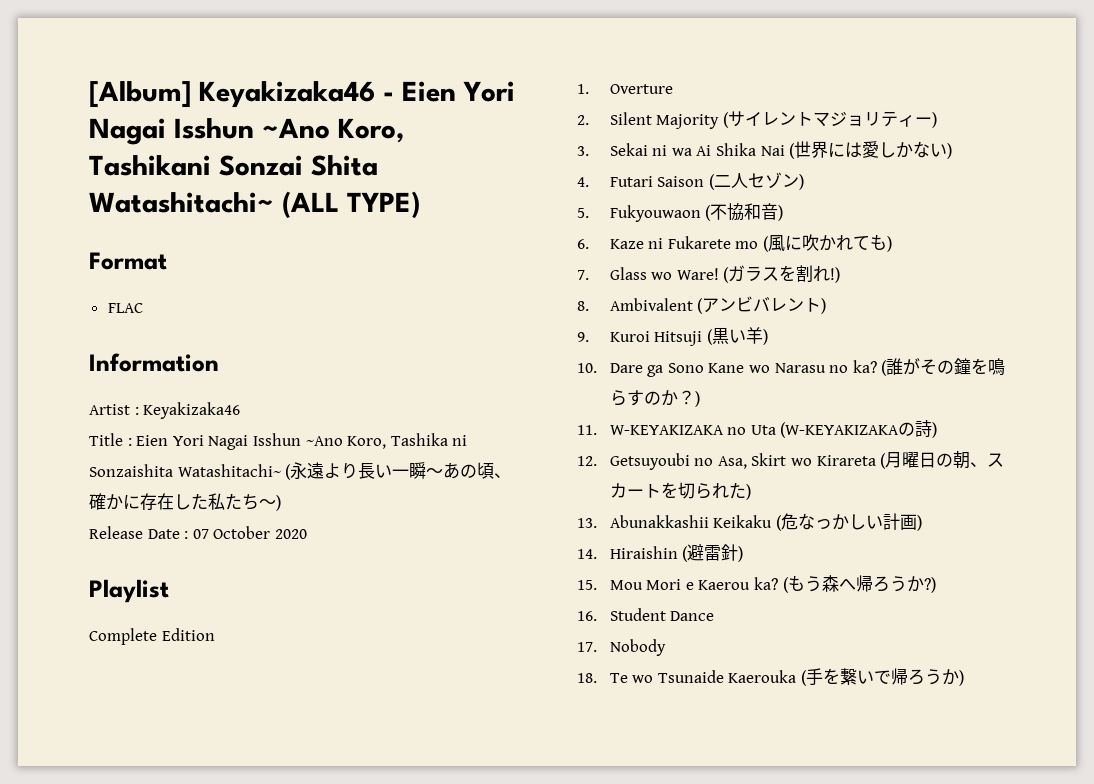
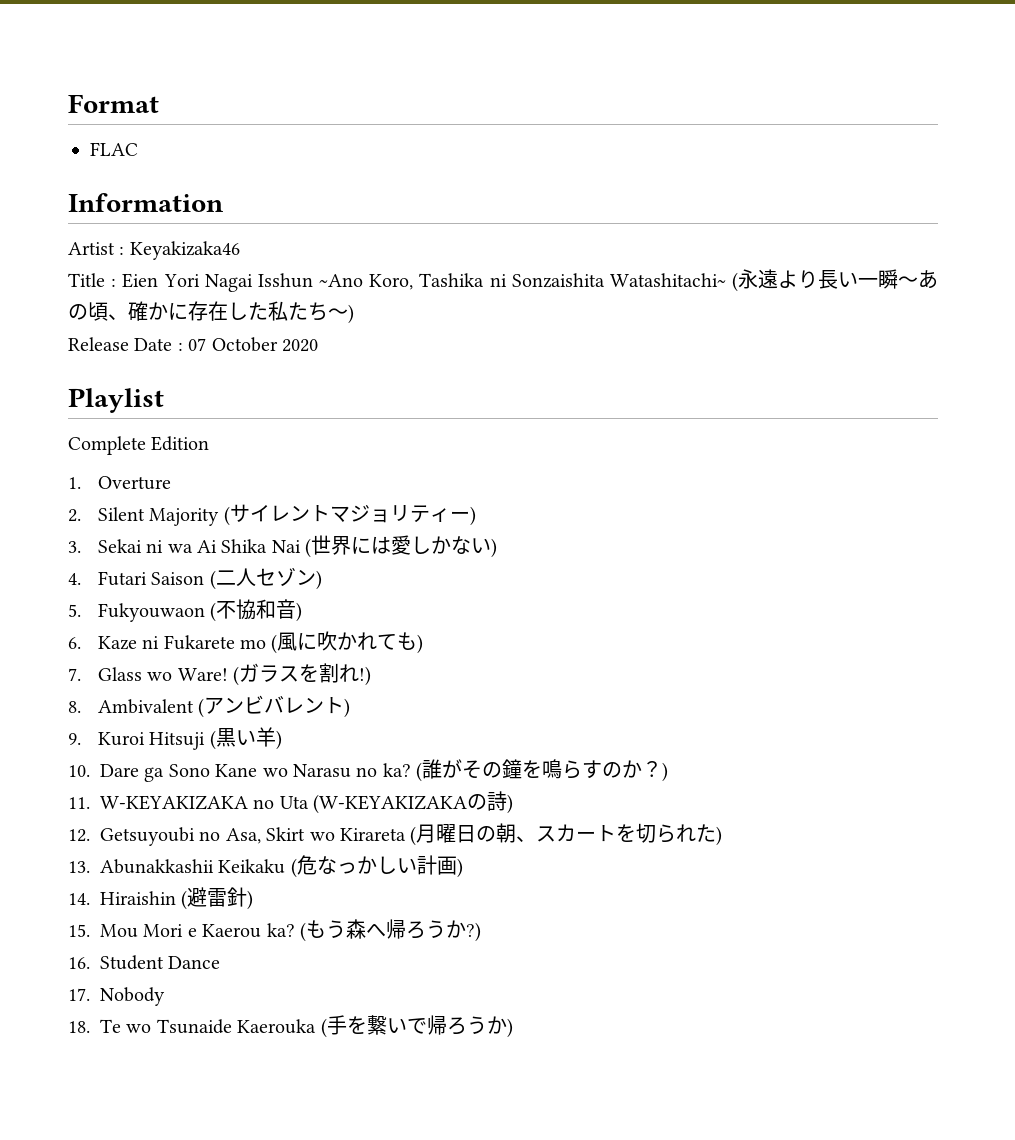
- [Album] Keyakizaka46 - Eien Yori Nagai Isshun ~Ano Koro, Tashikani Sonzai Shita Watashitachi~ (ALL TYPE)

